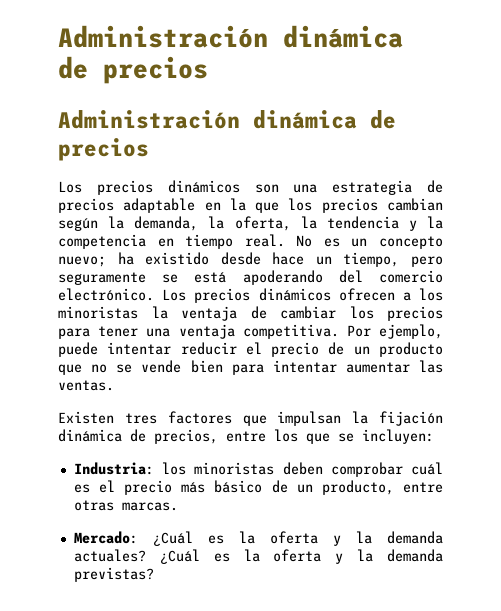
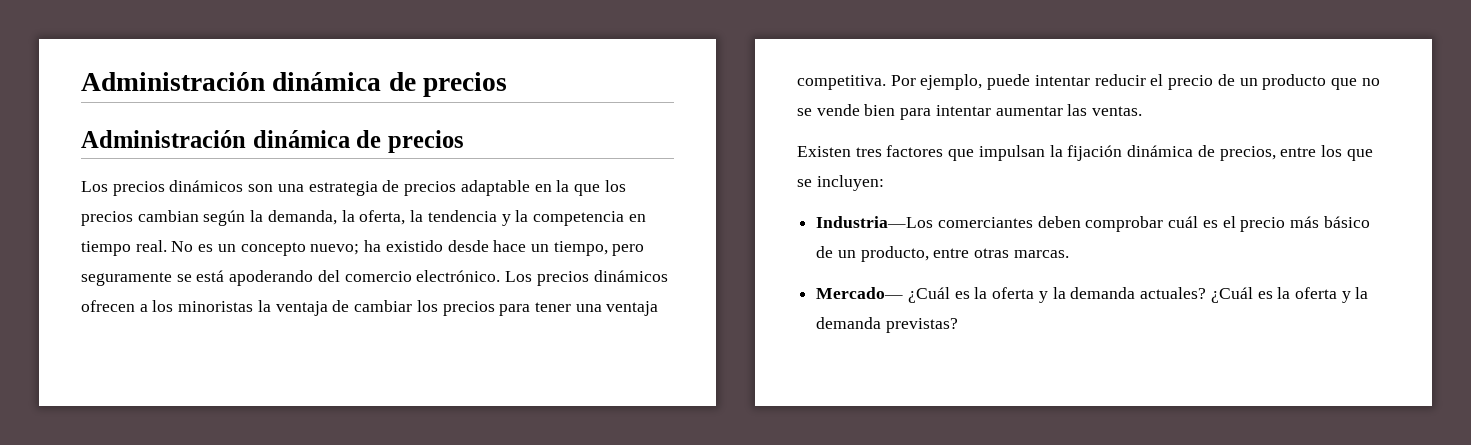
- Industria: los minoristas deben comprobar cuál es el precio más básico de un producto, entre otras marcas.
+ Industria—Los comerciantes deben comprobar cuál es el precio más básico de un producto, entre otras marcas.
- Mercado: ¿Cuál es la oferta y la demanda actuales?
+ Mercado— ¿Cuál es la oferta y la demanda actuales?

